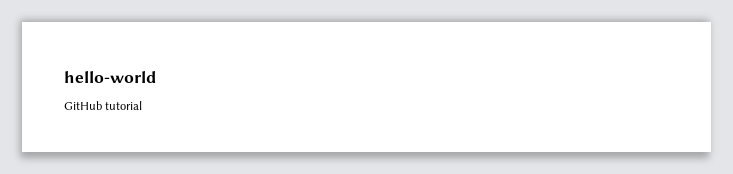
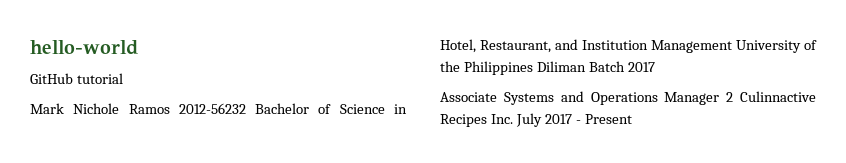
+ Mark Nichole Ramos 2012-56232 Bachelor of Science in Hotel, Restaurant, and Institution Management University of the Philippines Diliman Batch 2017
+ Associate Systems and Operations Manager 2 Culinnactive Recipes Inc. July 2017 - Present

